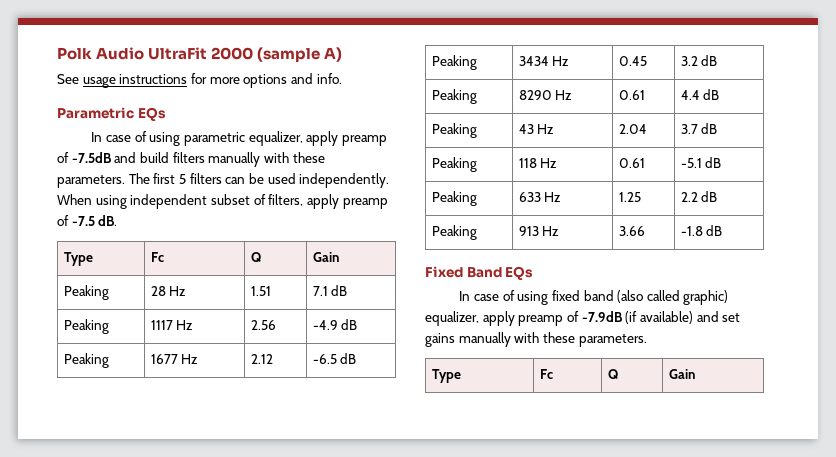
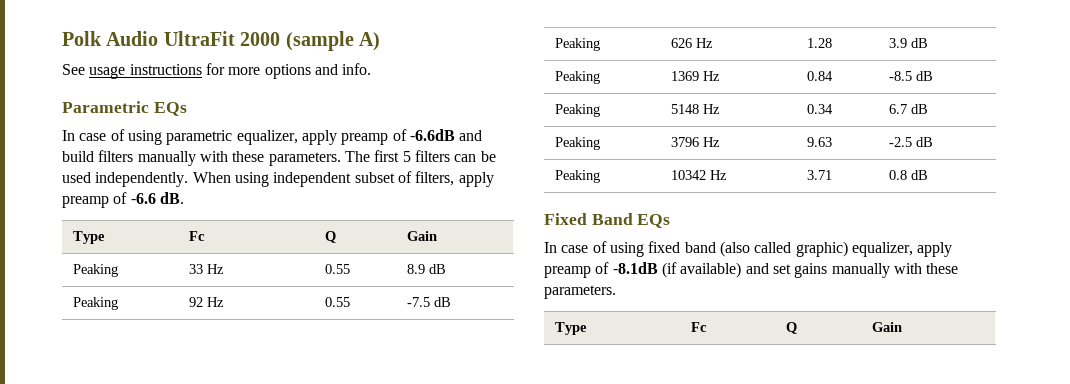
- In case of using parametric equalizer, apply preamp of -7.5dB and build filters manually with these parameters.
+ In case of using parametric equalizer, apply preamp of -6.6dB and build filters manually with these parameters.
- When using independent subset of filters, apply preamp of -7.5 dB.
+ When using independent subset of filters, apply preamp of -6.6 dB.
- Peaking | 28 Hz | 1.51 | 7.1 dB
- Peaking | 1117 Hz | 2.56 | -4.9 dB
- Peaking | 1677 Hz | 2.12 | -6.5 dB
- Peaking | 3434 Hz | 0.45 | 3.2 dB
- Peaking | 8290 Hz | 0.61 | 4.4 dB
- Peaking | 43 Hz | 2.04 | 3.7 dB
- Peaking | 118 Hz | 0.61 | -5.1 dB
- Peaking | 633 Hz | 1.25 | 2.2 dB
- Peaking | 913 Hz | 3.66 | -1.8 dB
+ Peaking | 33 Hz | 0.55 | 8.9 dB
+ Peaking | 92 Hz | 0.55 | -7.5 dB
+ Peaking | 626 Hz | 1.28 | 3.9 dB
+ Peaking | 1369 Hz | 0.84 | -8.5 dB
+ Peaking | 5148 Hz | 0.34 | 6.7 dB
+ Peaking | 3796 Hz | 9.63 | -2.5 dB
+ Peaking | 10342 Hz | 3.71 | 0.8 dB
- In case of using fixed band (also called graphic) equalizer, apply preamp of -7.9dB (if available) and set gains manually with these parameters.
+ In case of using fixed band (also called graphic) equalizer, apply preamp of -8.1dB (if available) and set gains manually with these parameters.

